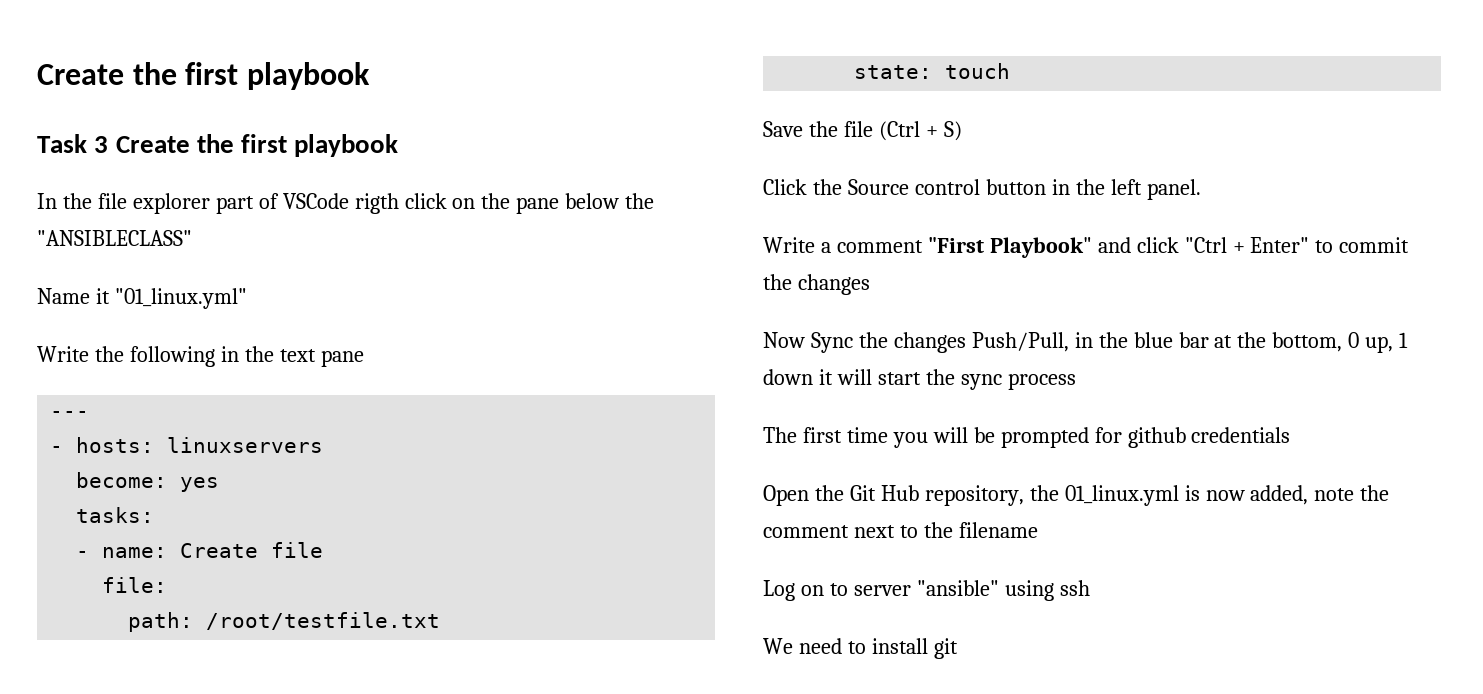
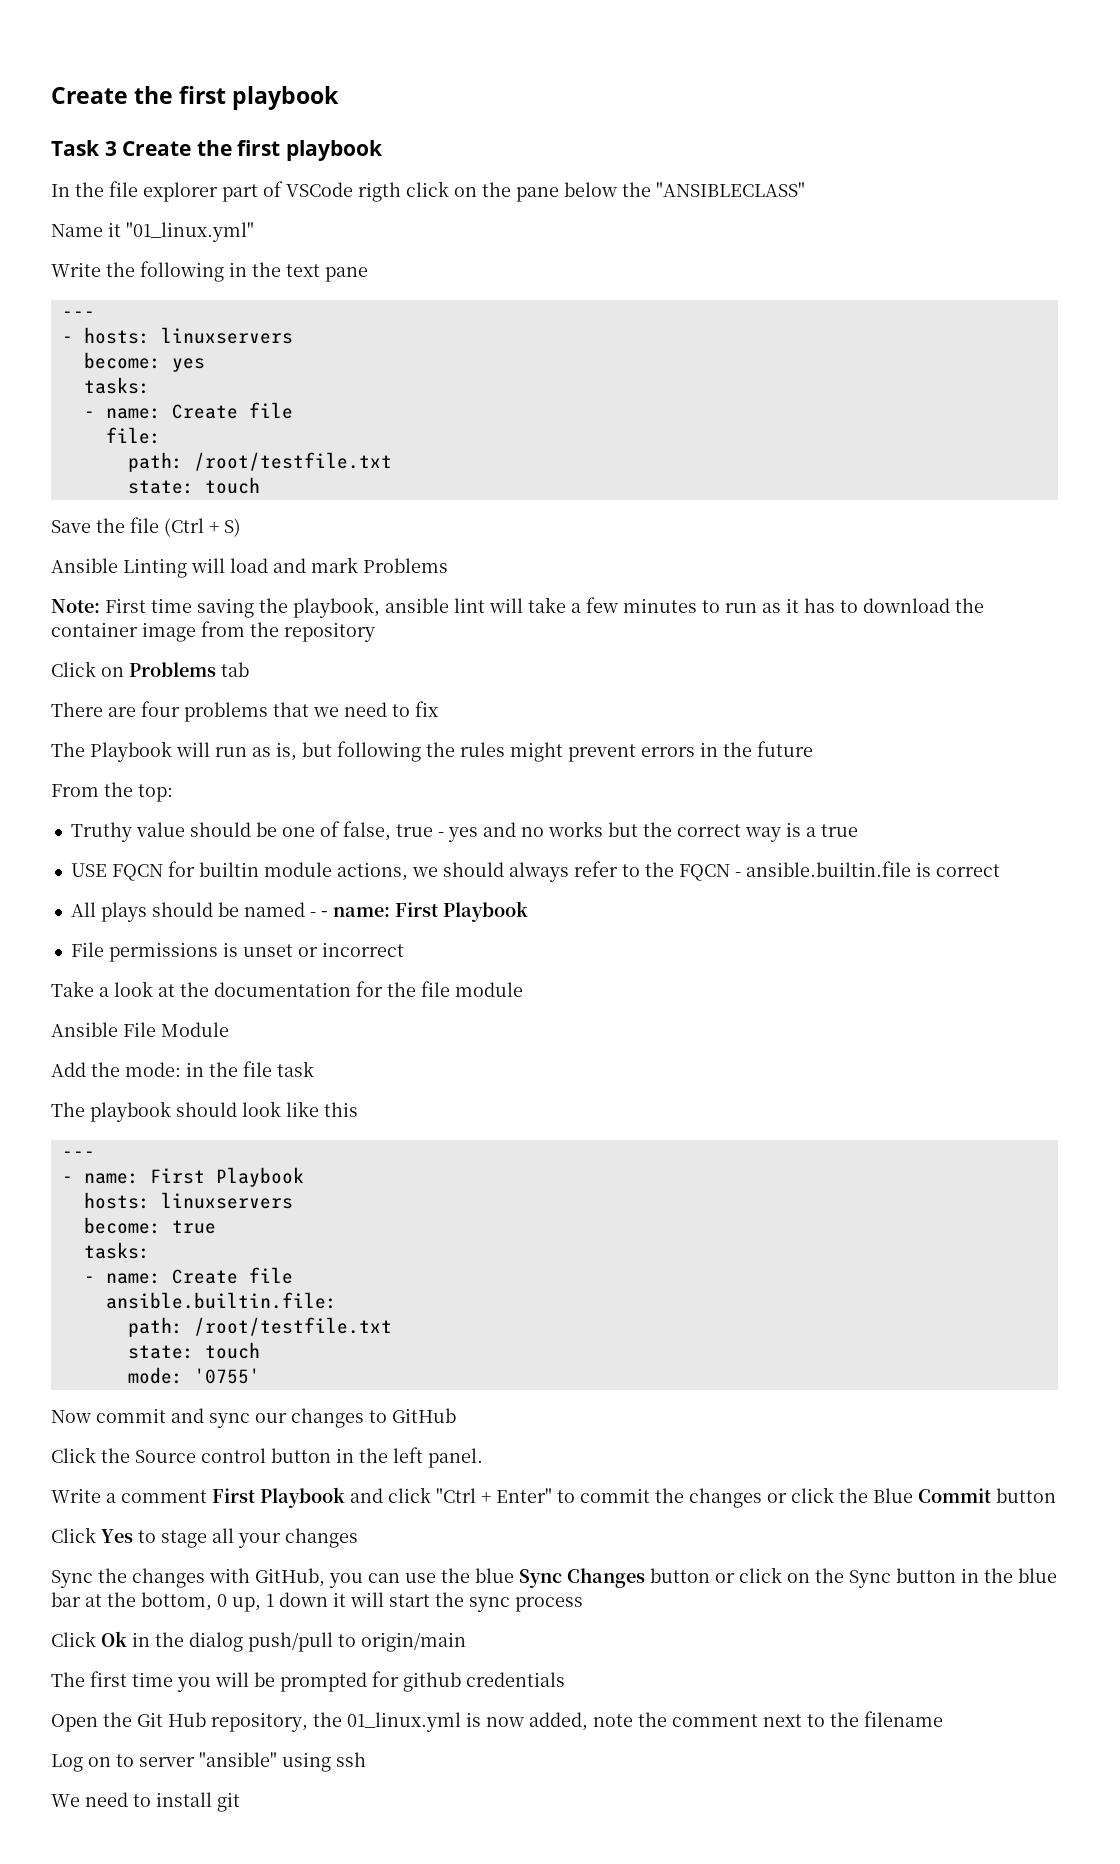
+ Ansible Linting will load and mark Problems
+ Note: First time saving the playbook, ansible lint will take a few minutes to run as it has to download the container image from the repository
+ Click on Problems tab
+ There are four problems that we need to fix
+ The Playbook will run as is, but following the rules might prevent errors in the future
+ From the top:
+ Truthy value should be one of false, true - yes and no works but the correct way is a true
+ USE FQCN for builtin module actions, we should always refer to the FQCN - ansible.builtin.file is correct
+ All plays should be named - - name: First Playbook
+ File permissions is unset or incorrect
+ Take a look at the documentation for the file module
+ Ansible File Module
+ Add the mode: in the file task
+ The playbook should look like this
+ ---
+ - name: First Playbook
+ hosts: linuxservers
+ become: true
+ tasks:
+ - name: Create file
+ ansible.builtin.file:
+ path: /root/testfile.txt
+ state: touch
+ mode: '0755'
+ Now commit and sync our changes to GitHub
- Write a comment "First Playbook" and click "Ctrl + Enter" to commit the changes
- Now Sync the changes Push/Pull, in the blue bar at the bottom, 0 up, 1 down it will start the sync process
+ Write a comment First Playbook and click "Ctrl + Enter" to commit the changes or click the Blue Commit button
+ Click Yes to stage all your changes
+ Sync the changes with GitHub, you can use the blue Sync Changes button or click on the Sync button in the blue bar at the bottom, 0 up, 1 down it will start the sync process
+ Click Ok in the dialog push/pull to origin/main

